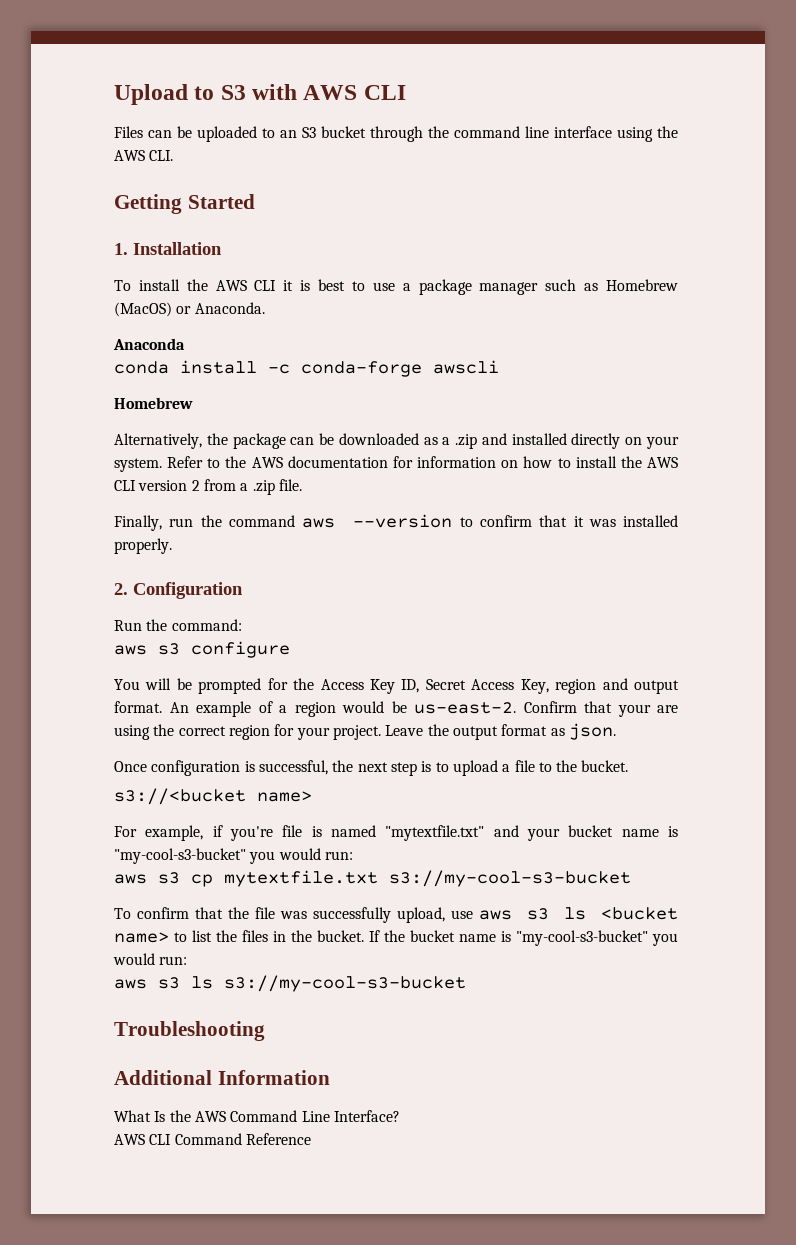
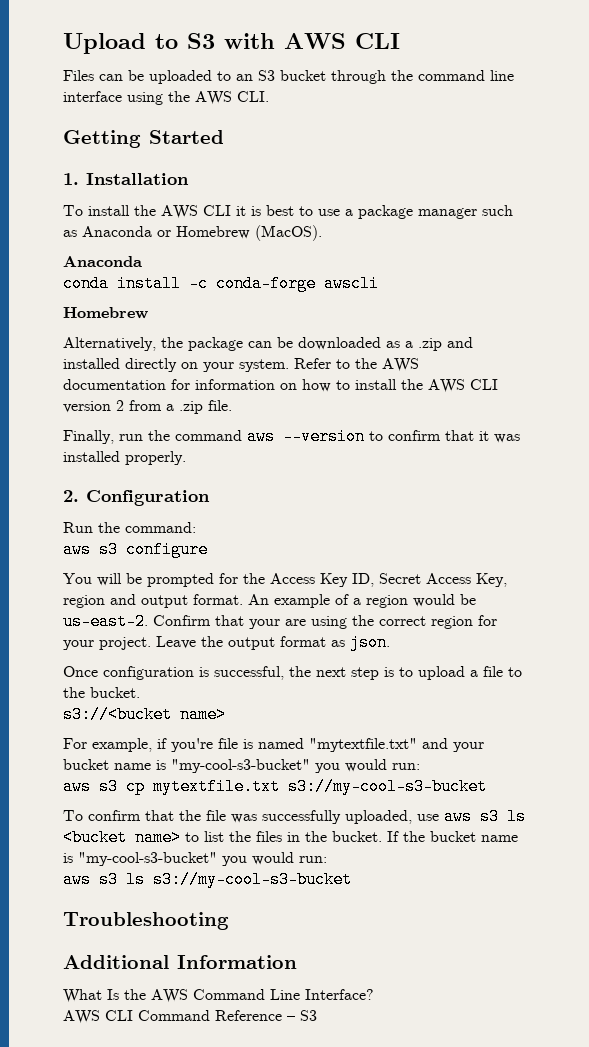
- To install the AWS CLI it is best to use a package manager such as Homebrew (MacOS) or Anaconda.
+ To install the AWS CLI it is best to use a package manager such as Anaconda or Homebrew (MacOS).
- To confirm that the file was successfully upload, use aws s3 ls <bucket name> to list the files in the bucket.
+ To confirm that the file was successfully uploaded, use aws s3 ls <bucket name> to list the files in the bucket.
- AWS CLI Command Reference
+ AWS CLI Command Reference – S3

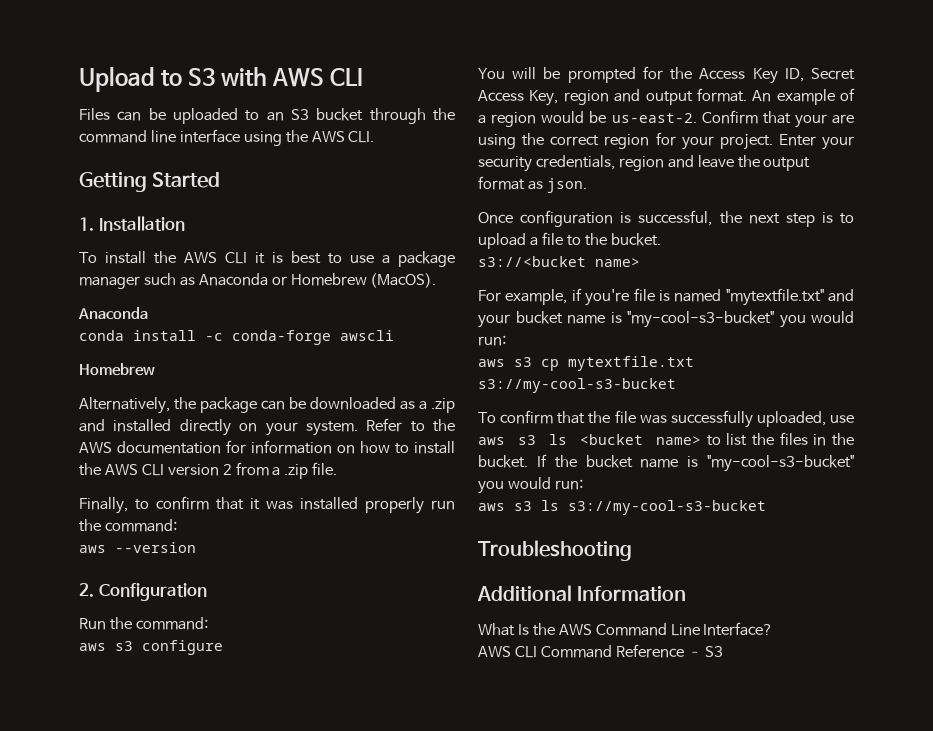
- Finally, run the command aws --version to confirm that it was installed properly.
+ Finally, to confirm that it was installed properly run the command:
+ aws --version
- Leave the output format as json.
+ Enter your security credentials, region and leave the output format as json.

